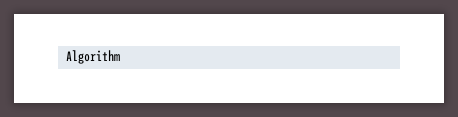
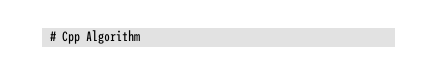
- Algorithm
+ # Cpp Algorithm

